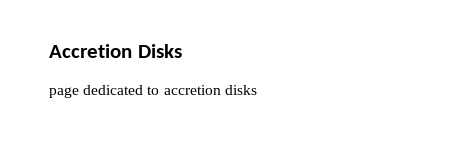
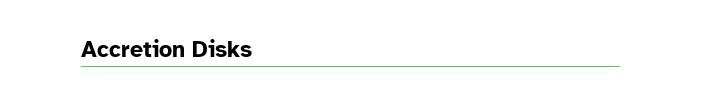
- page dedicated to accretion disks

